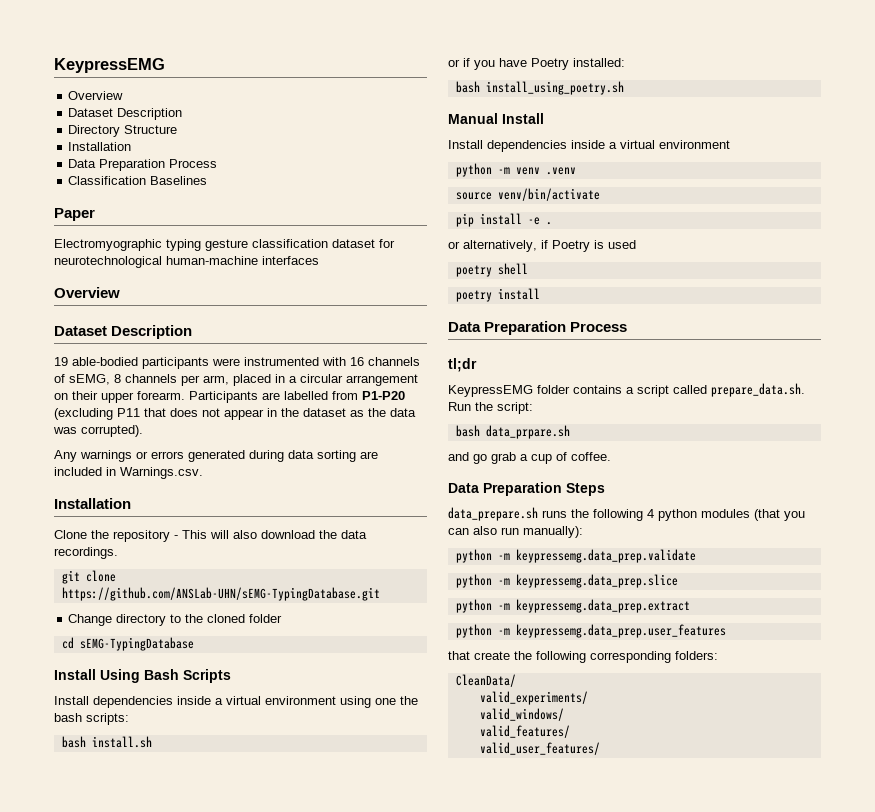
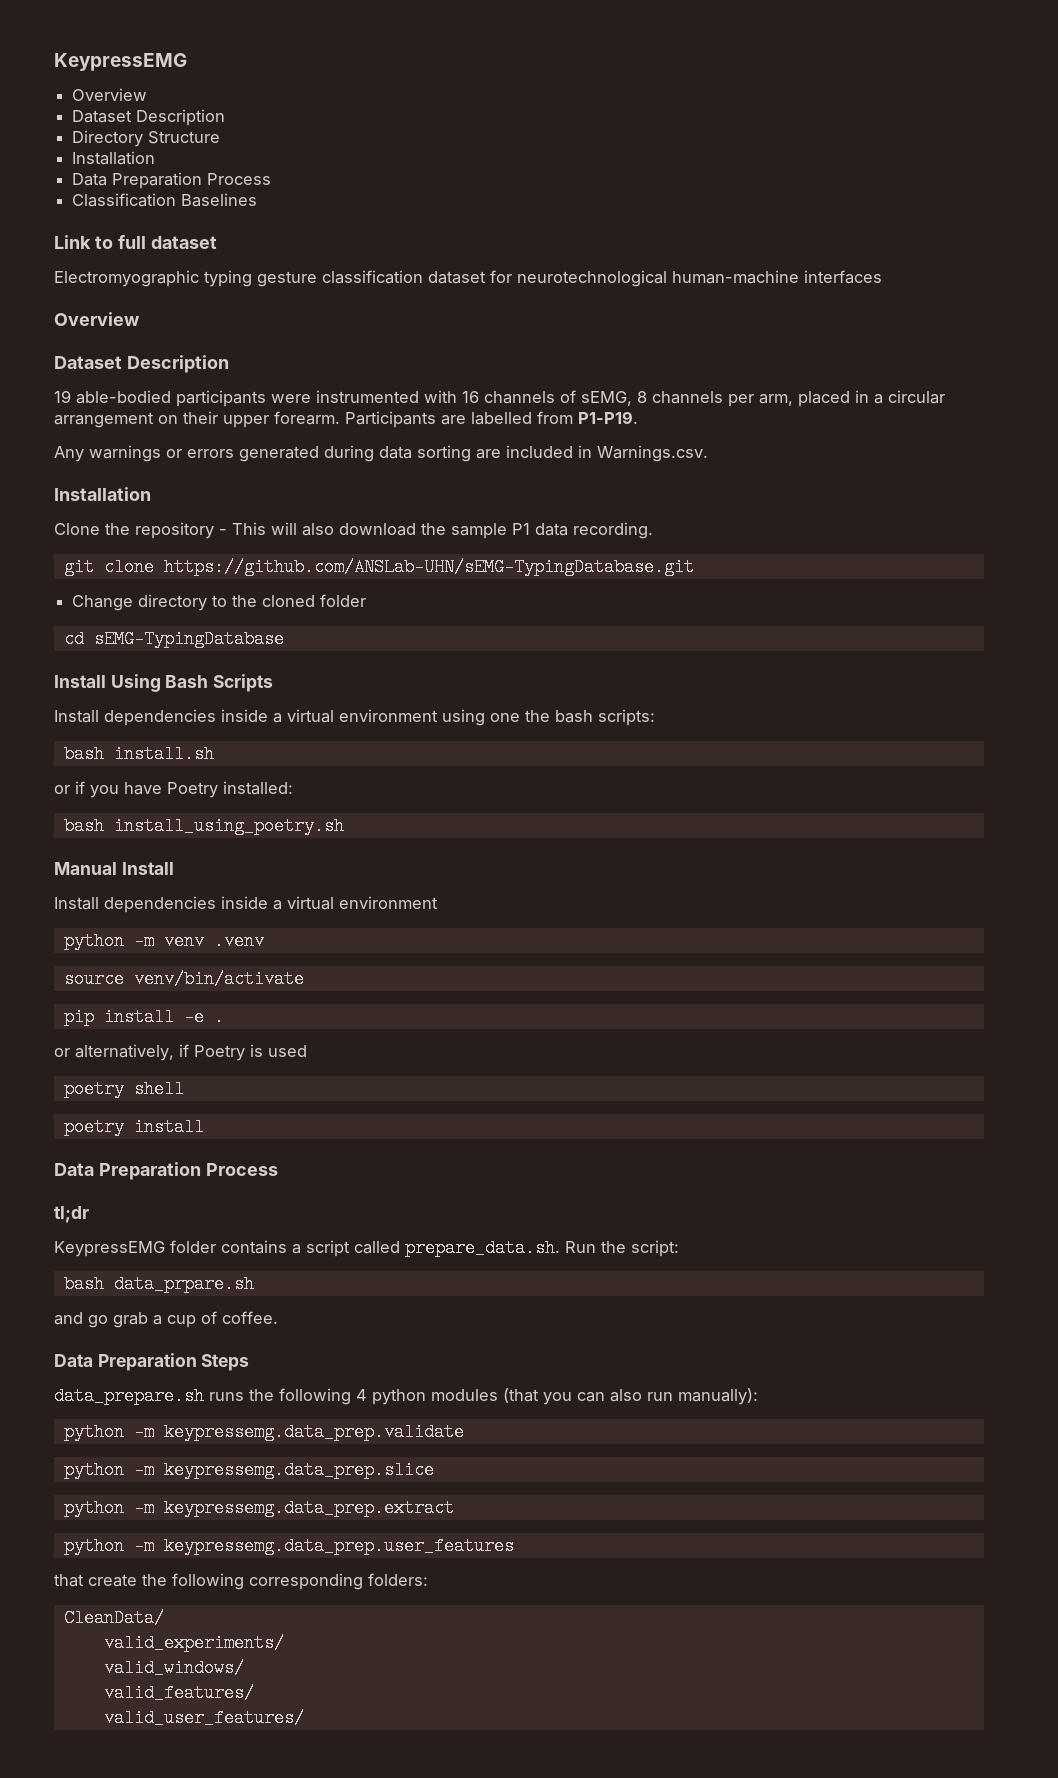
- Paper
+ Link to full dataset
- Participants are labelled from P1-P20 (excluding P11 that does not appear in the dataset as the data was corrupted).
+ Participants are labelled from P1-P19.
- Clone the repository - This will also download the data recordings.
+ Clone the repository - This will also download the sample P1 data recording.

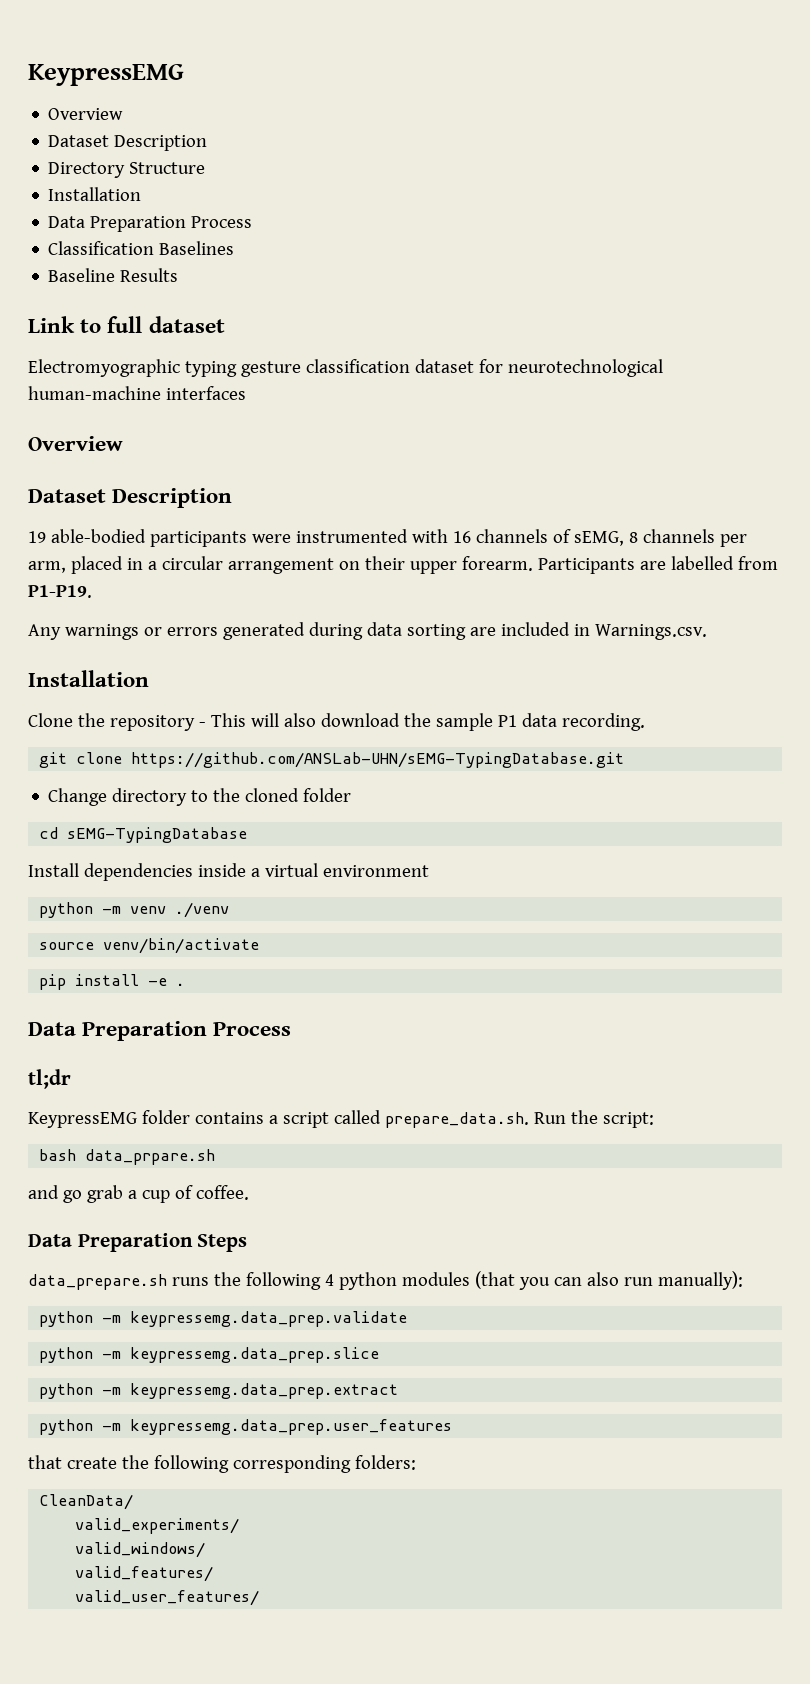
+ Baseline Results
- Install Using Bash Scripts
- Install dependencies inside a virtual environment using one the bash scripts:
- bash install.sh
- or if you have Poetry installed:
- bash install_using_poetry.sh
- Manual Install
- python -m venv .venv
+ python -m venv ./venv
- or alternatively, if Poetry is used
- poetry shell
- poetry install

